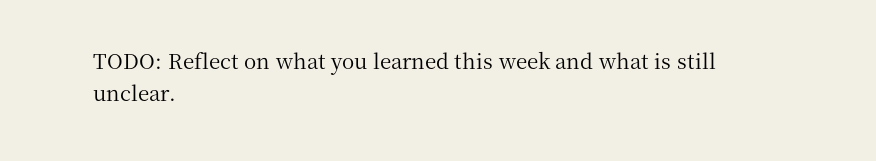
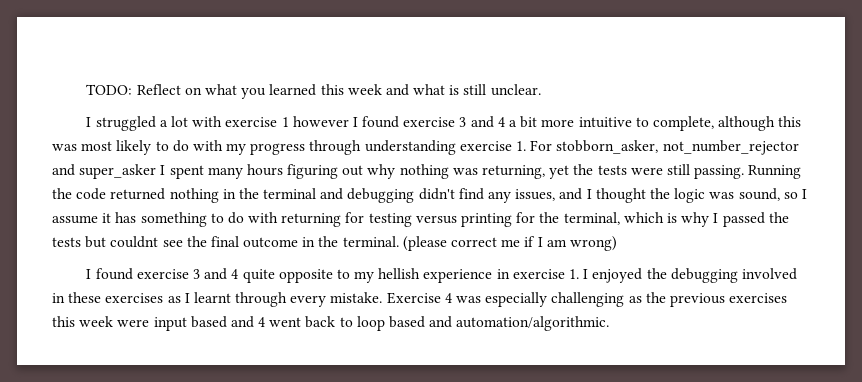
+ I struggled a lot with exercise 1 however I found exercise 3 and 4 a bit more intuitive to complete, although this was most likely to do with my progress through understanding exercise 1. For stobborn_asker, not_number_rejector and super_asker I spent many hours figuring out why nothing was returning, yet the tests were still passing. Running the code returned nothing in the terminal and debugging didn't find any issues, and I thought the logic was sound, so I assume it has something to do with returning for testing versus printing for the terminal, which is why I passed the tests but couldnt see the final outcome in the terminal. (please correct me if I am wrong)
+ I found exercise 3 and 4 quite opposite to my hellish experience in exercise 1. I enjoyed the debugging involved in these exercises as I learnt through every mistake. Exercise 4 was especially challenging as the previous exercises this week were input based and 4 went back to loop based and automation/algorithmic.

